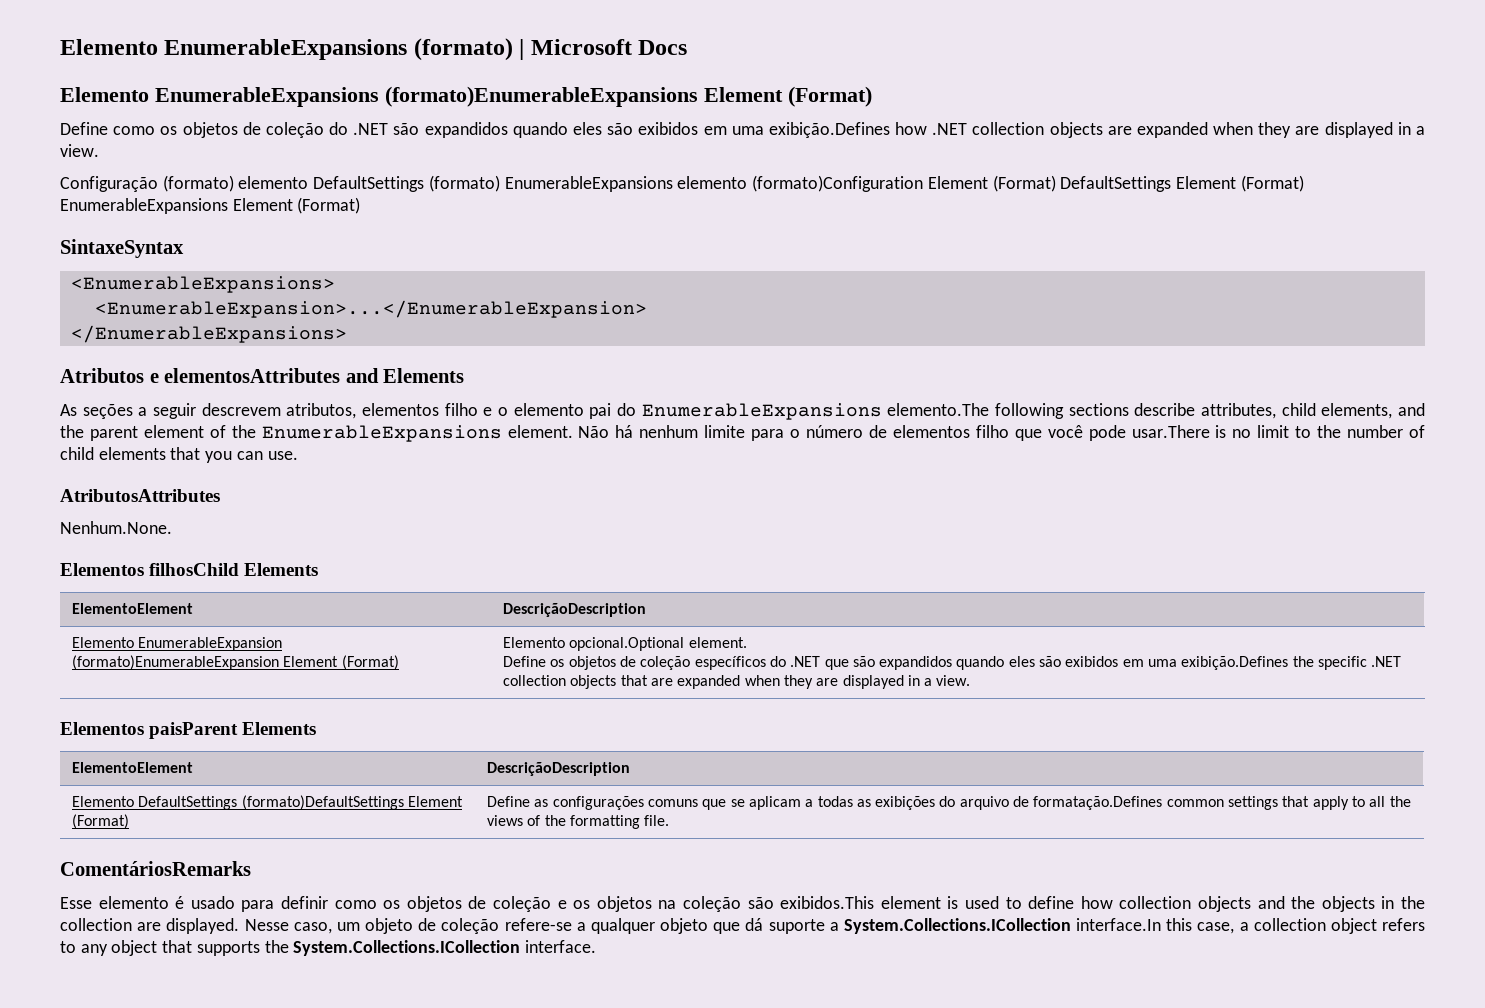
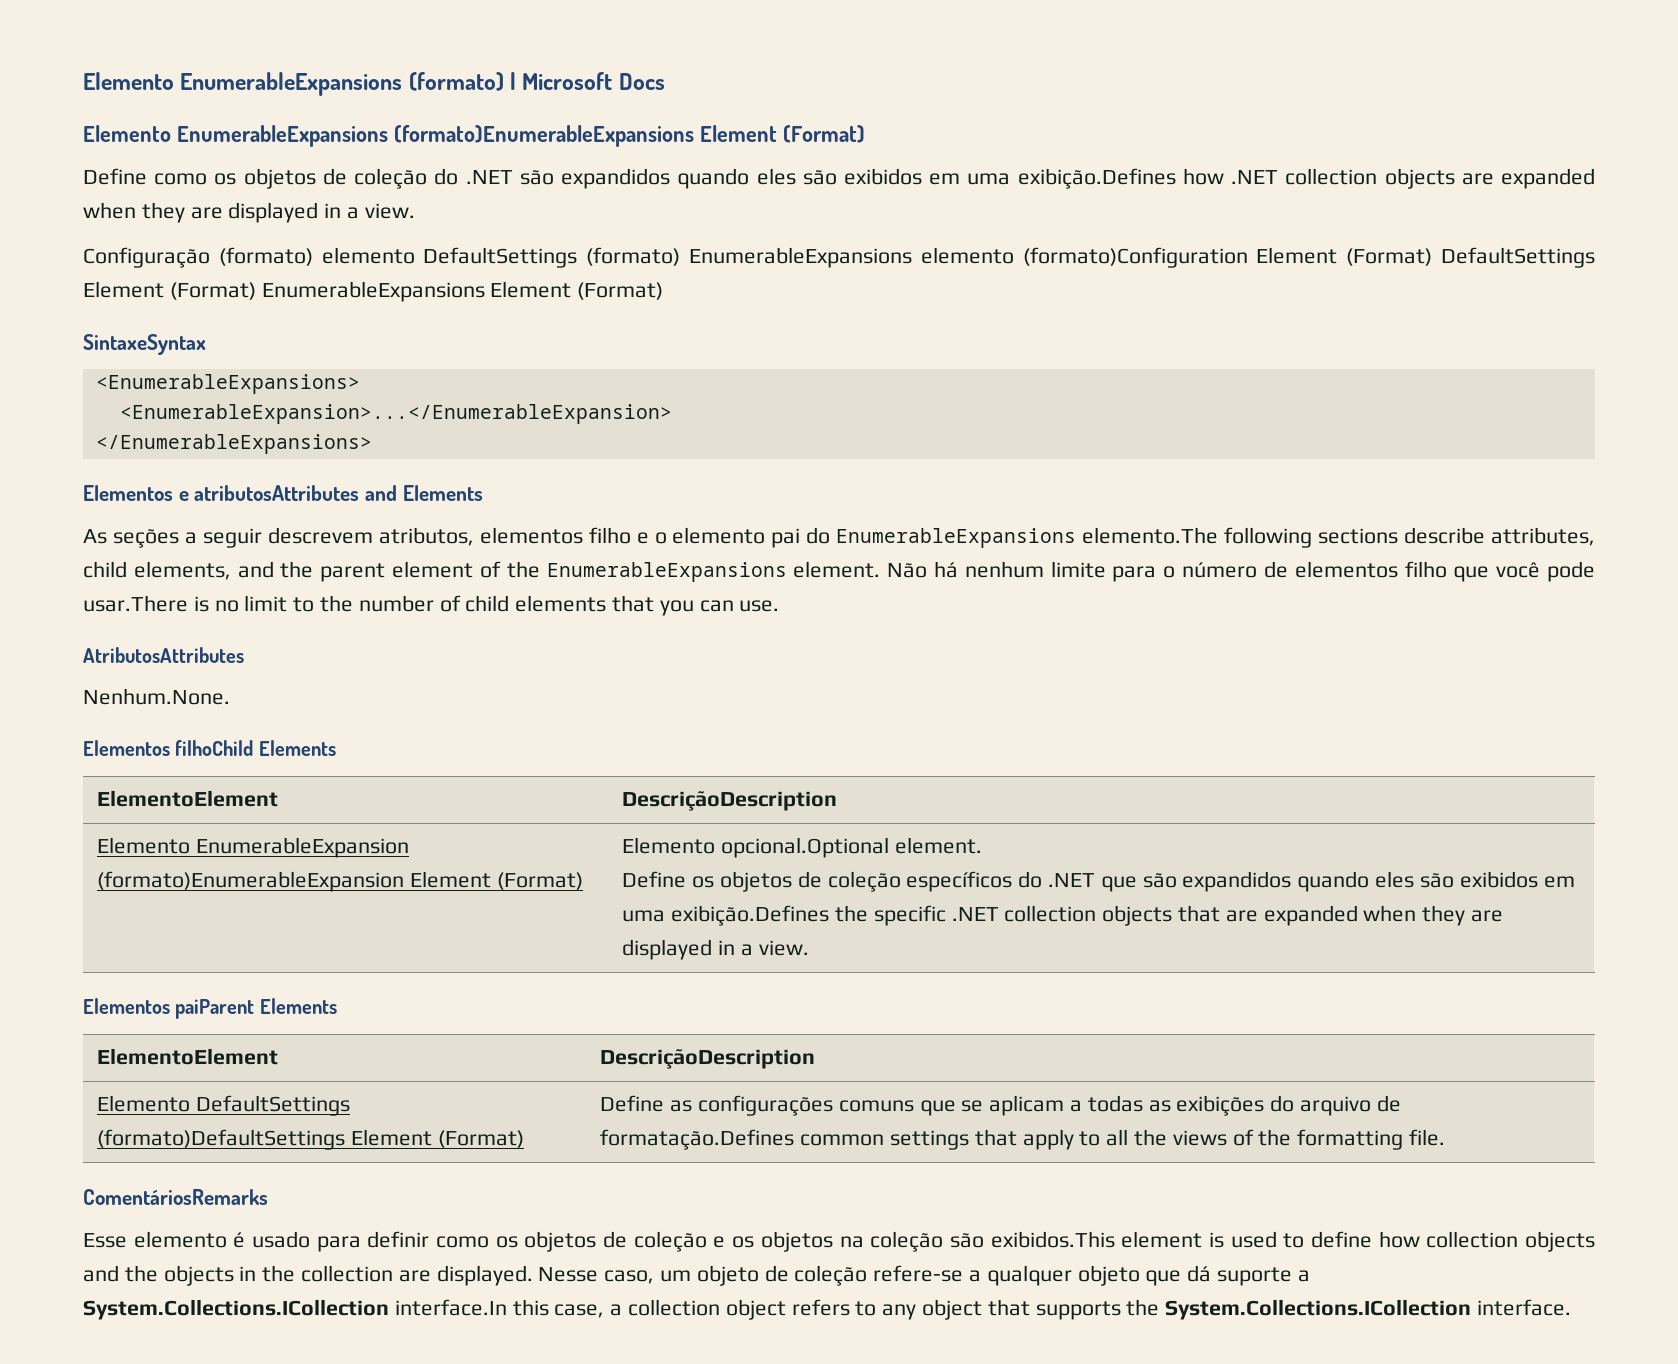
- Atributos e elementosAttributes and Elements
+ Elementos e atributosAttributes and Elements
- Elementos filhosChild Elements
+ Elementos filhoChild Elements
- Elementos paisParent Elements
+ Elementos paiParent Elements

